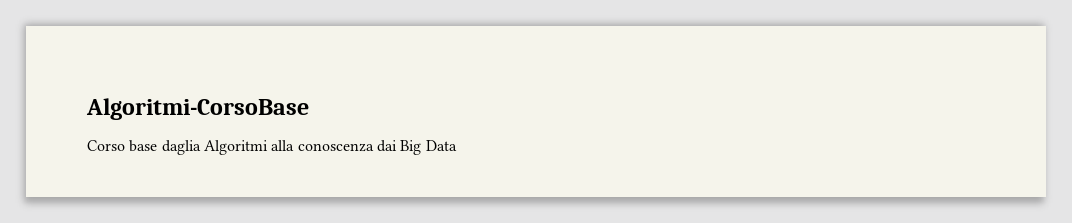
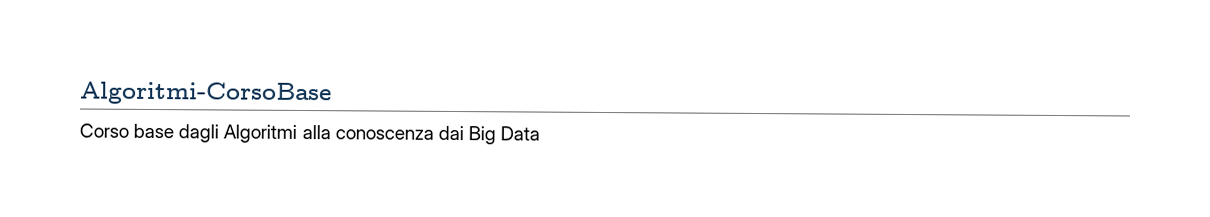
- Corso base daglia Algoritmi alla conoscenza dai Big Data
+ Corso base dagli Algoritmi alla conoscenza dai Big Data

